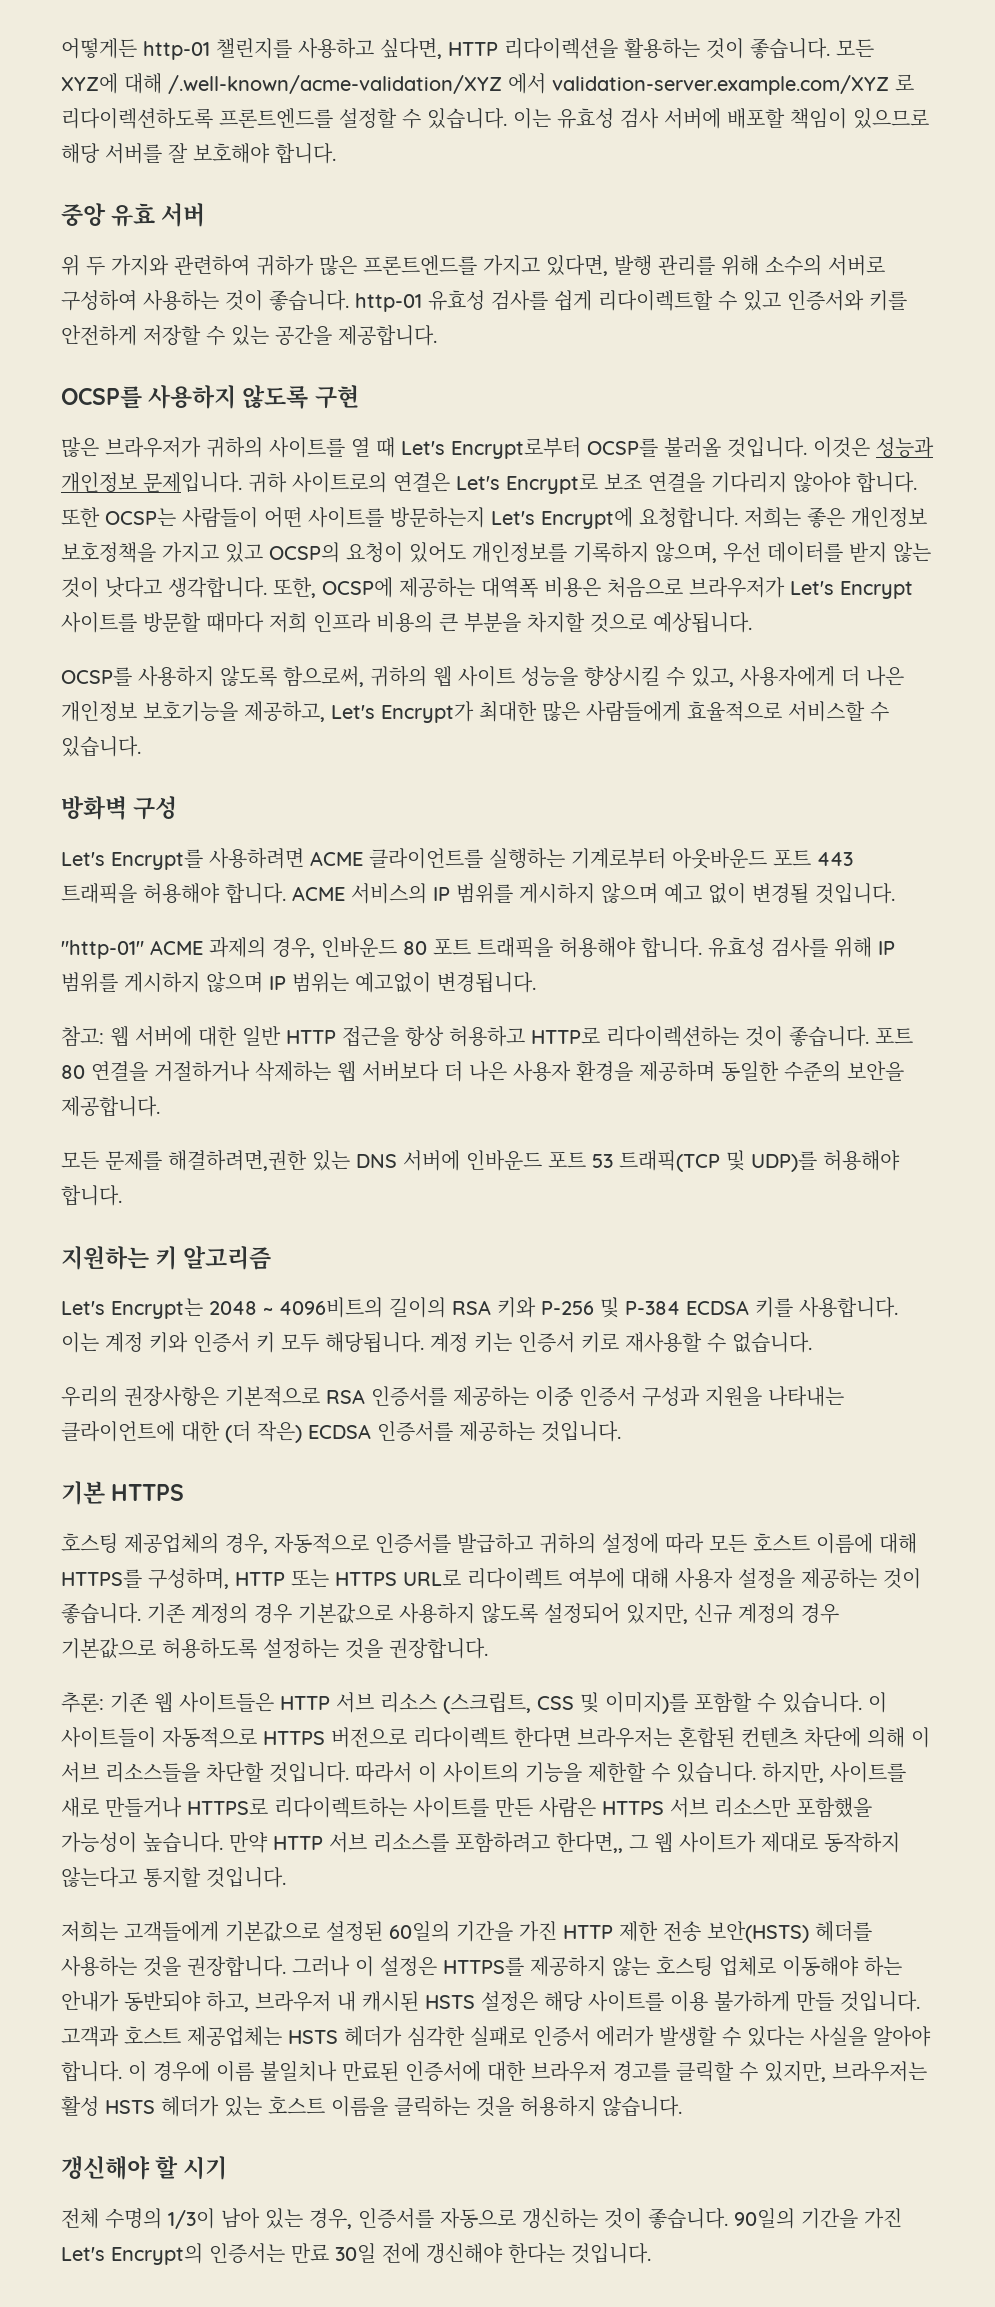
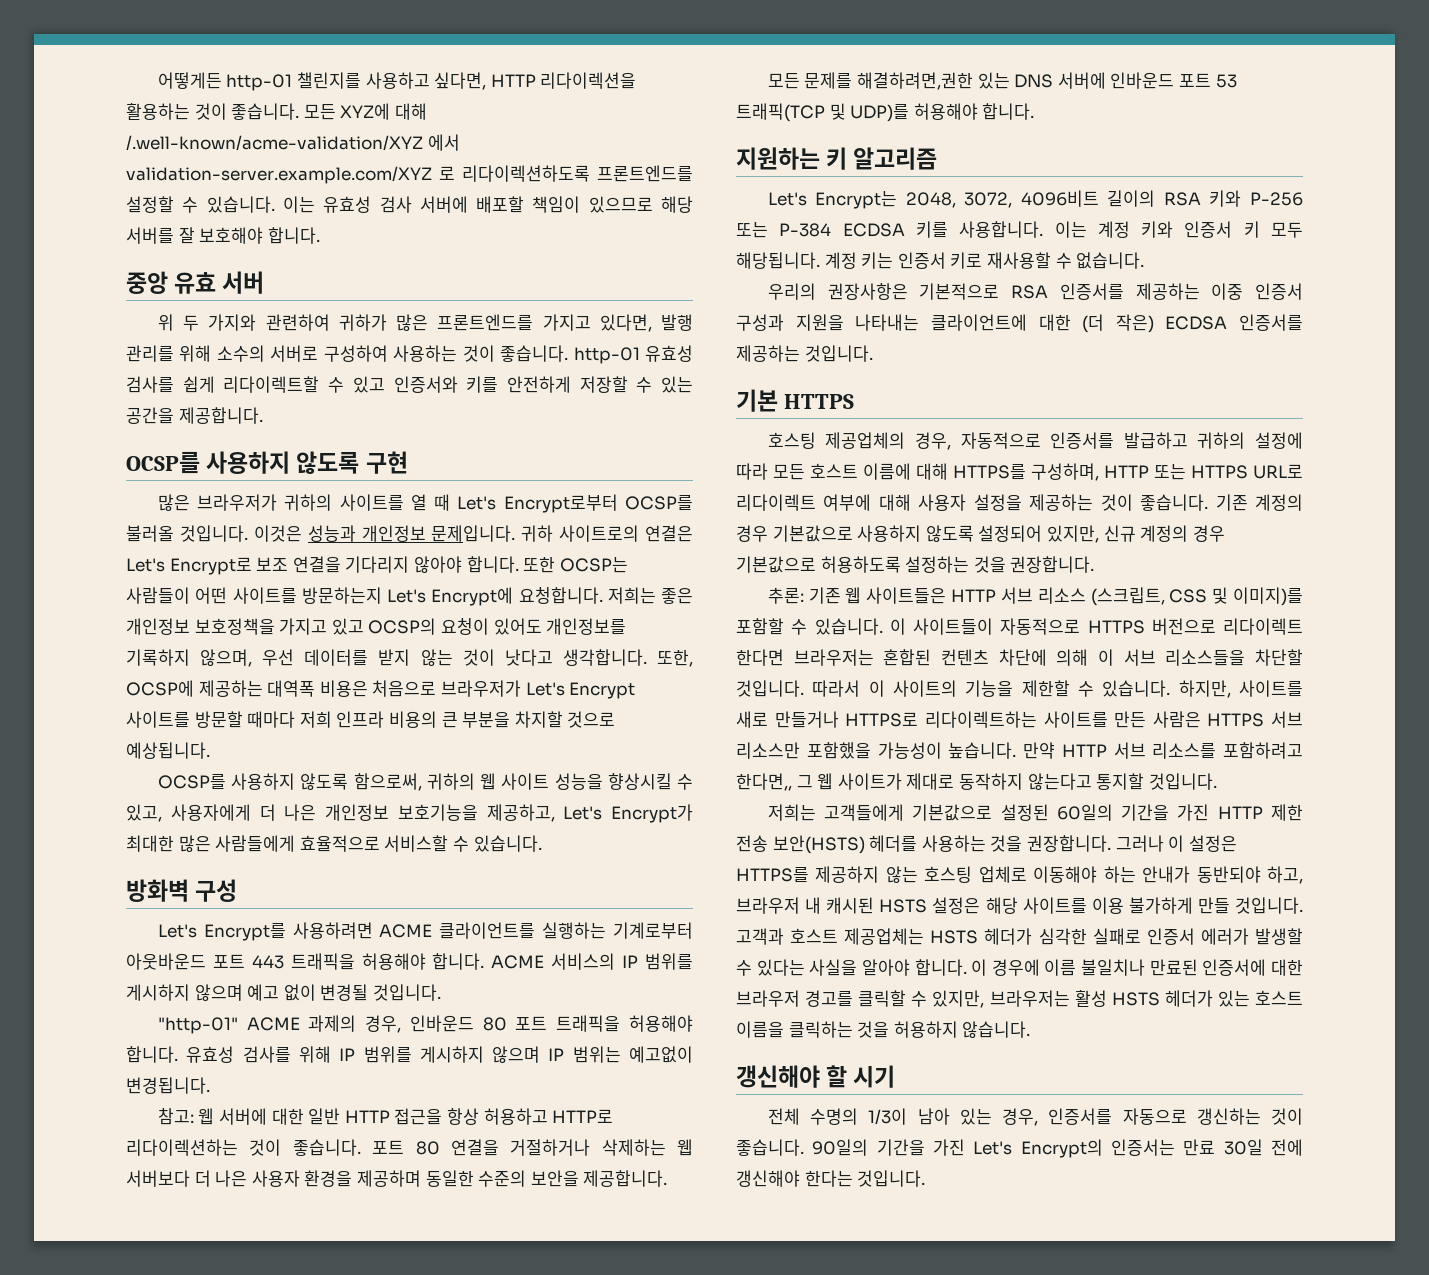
- Let's Encrypt는 2048 ~ 4096비트의 길이의 RSA 키와 P-256 및 P-384 ECDSA 키를 사용합니다.
+ Let's Encrypt는 2048, 3072, 4096비트 길이의 RSA 키와 P-256 또는 P-384 ECDSA 키를 사용합니다.

